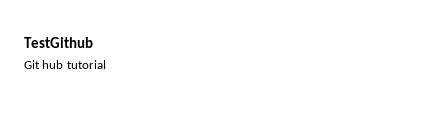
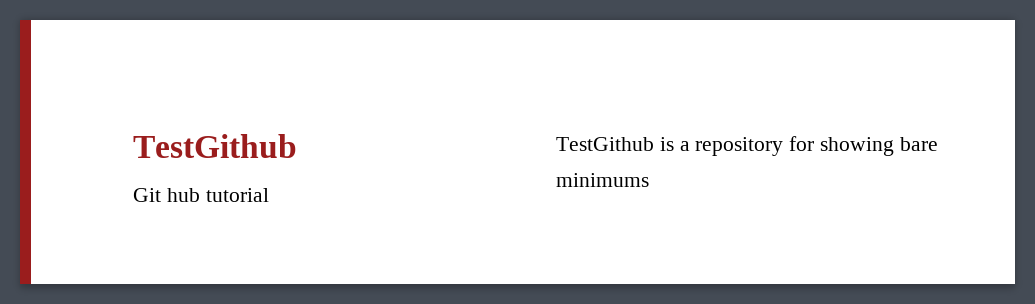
+ TestGithub is a repository for showing bare minimums

